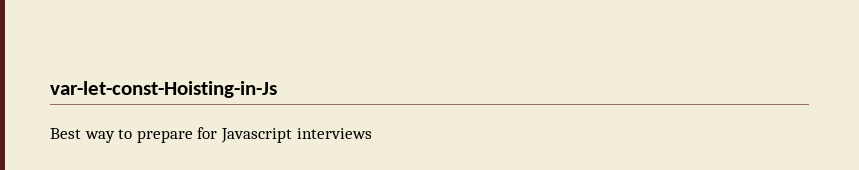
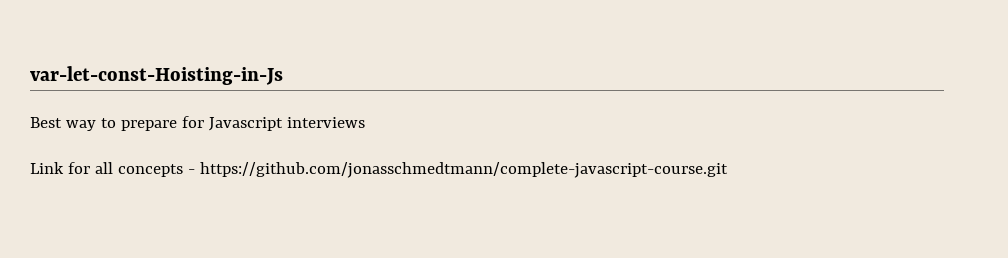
+ Link for all concepts - https://github.com/jonasschmedtmann/complete-javascript-course.git

